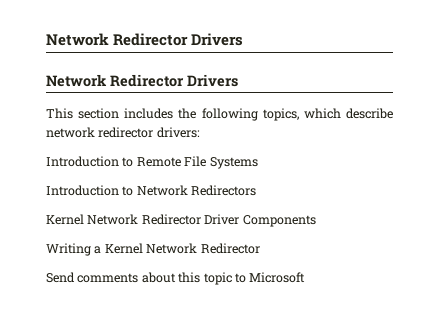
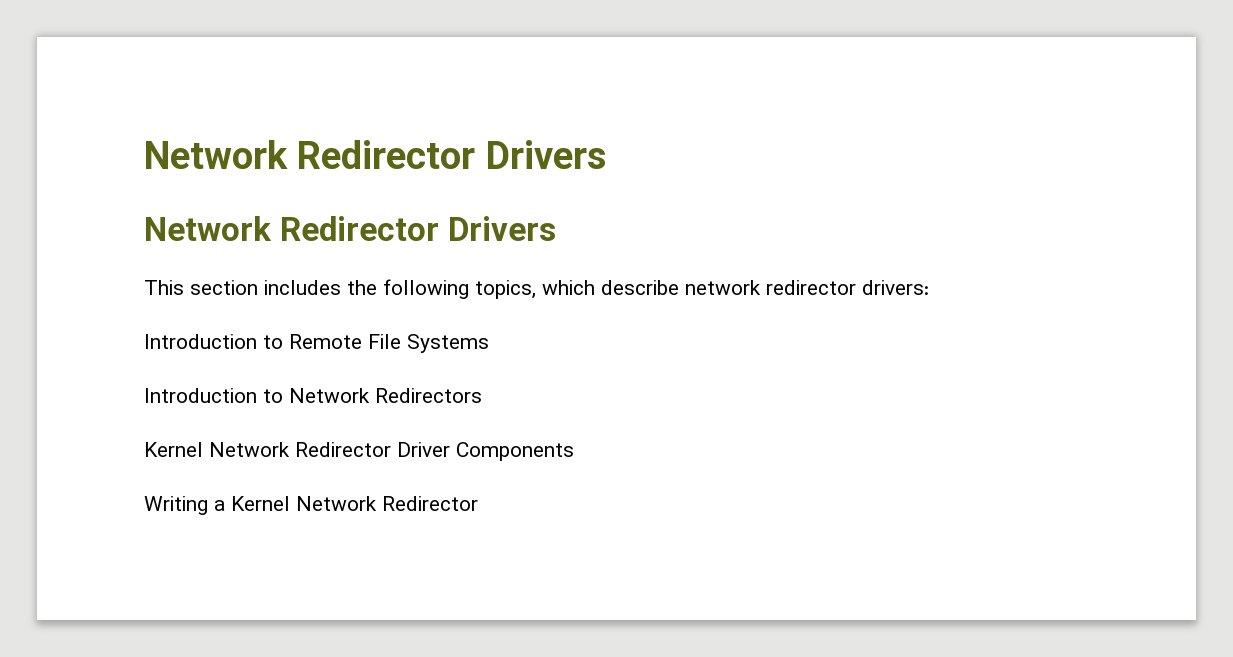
- Send comments about this topic to Microsoft

